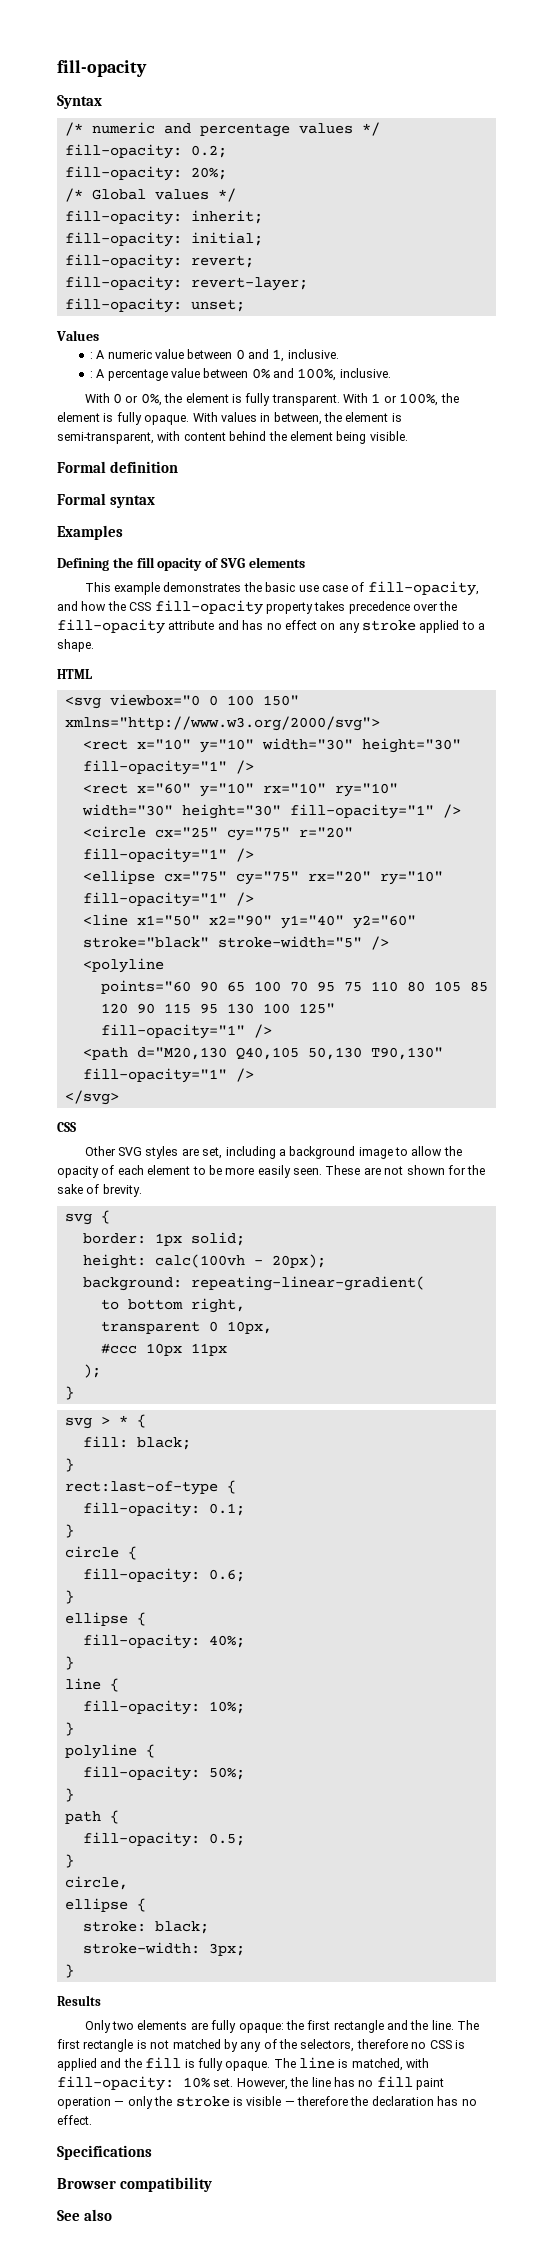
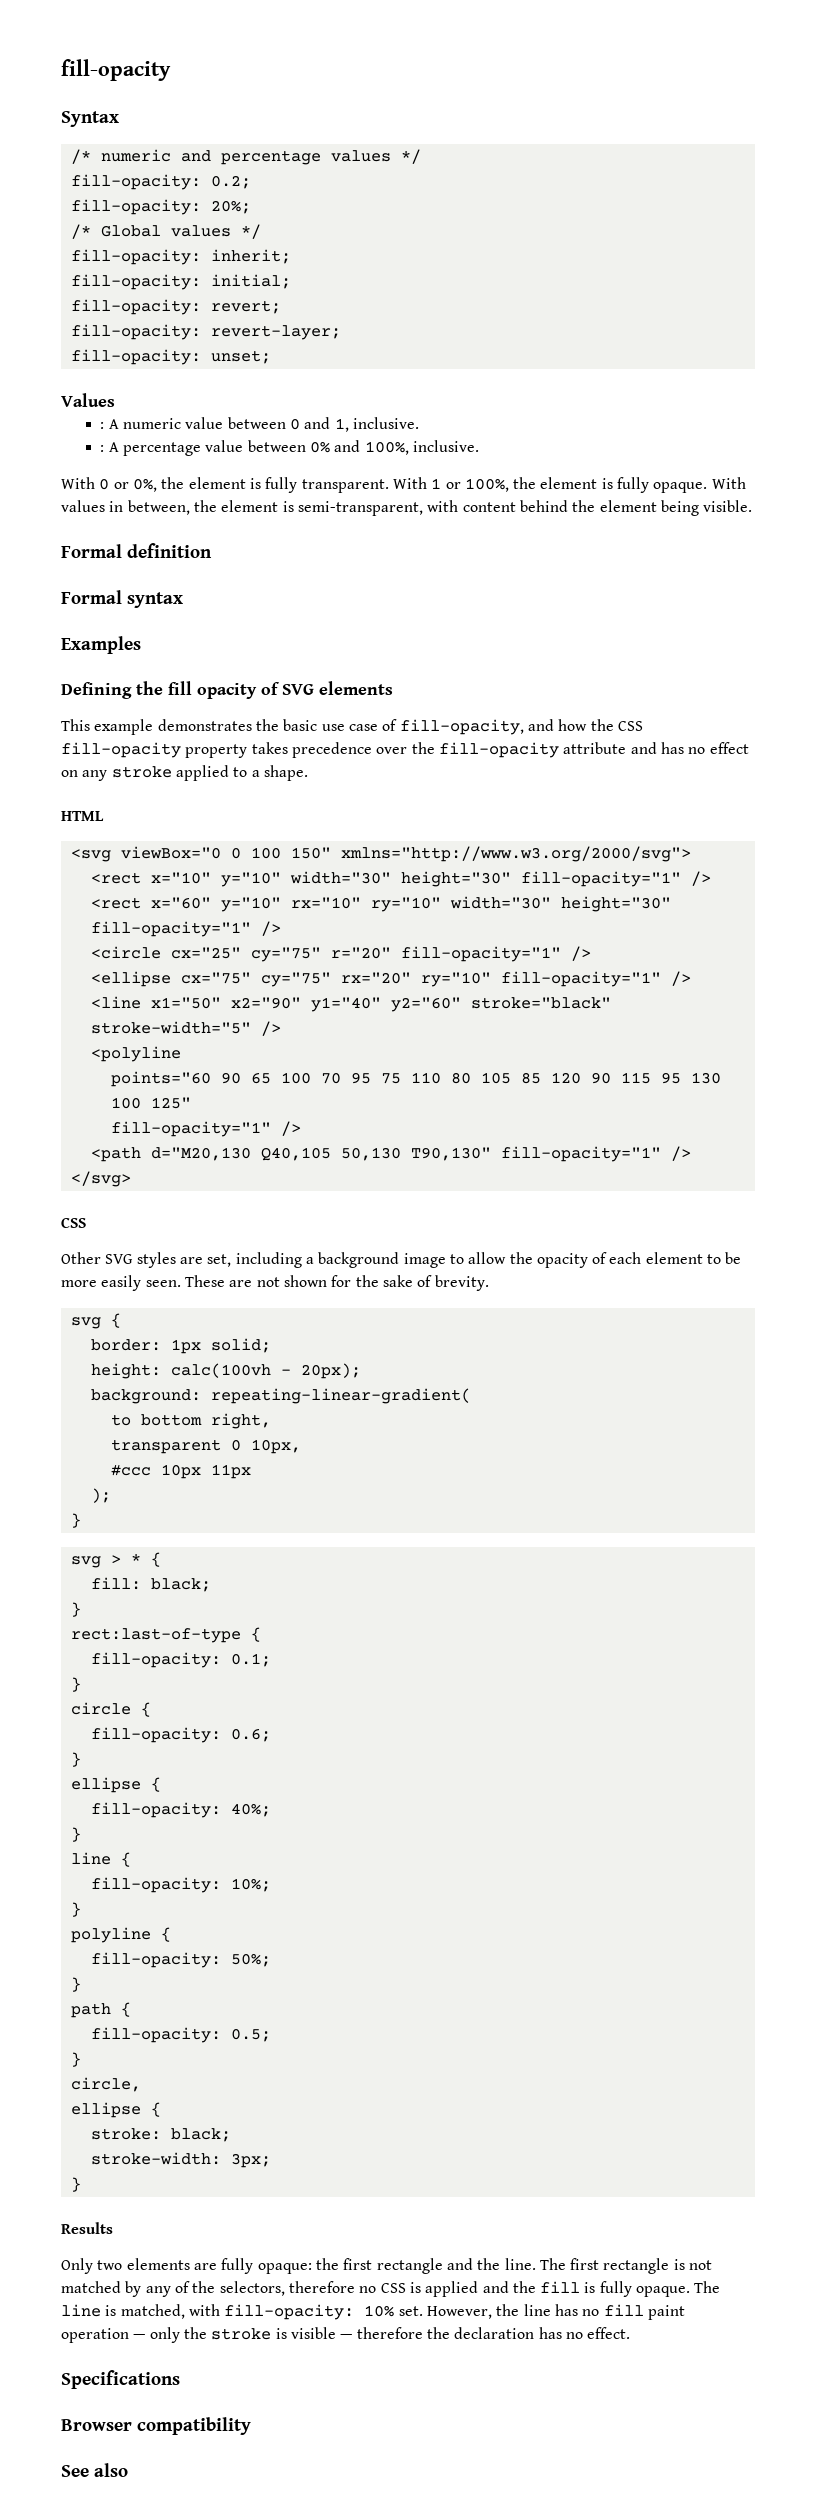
- <svg viewbox="0 0 100 150" xmlns="http://www.w3.org/2000/svg">
+ <svg viewBox="0 0 100 150" xmlns="http://www.w3.org/2000/svg">

